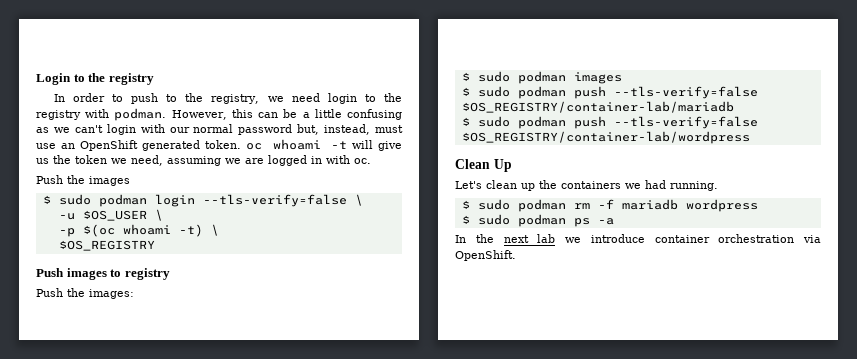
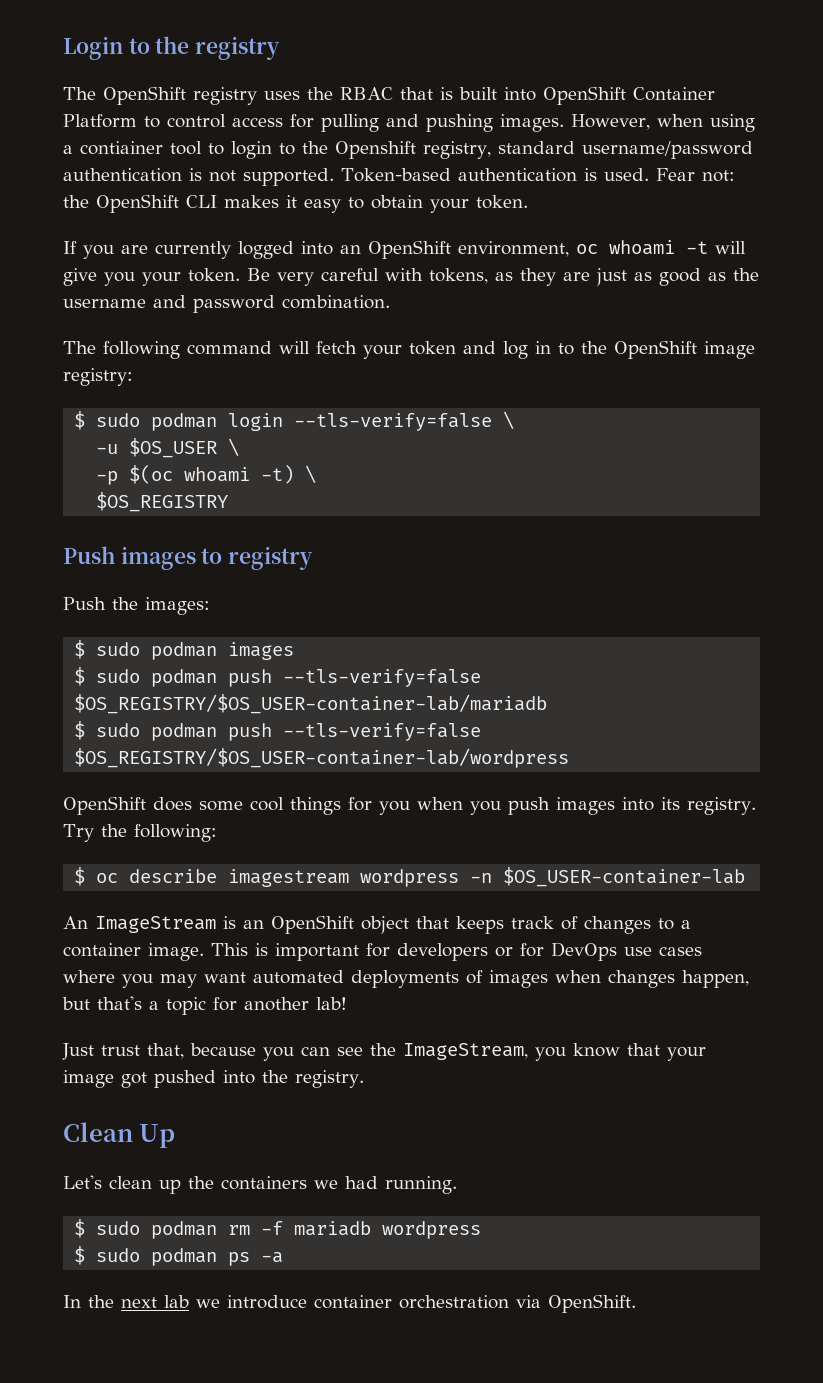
- In order to push to the registry, we need login to the registry with podman. However, this can be a little confusing as we can't login with our normal password but, instead, must use an OpenShift generated token. oc whoami -t will give us the token we need, assuming we are logged in with oc.
- Push the images
+ The OpenShift registry uses the RBAC that is built into OpenShift Container Platform to control access for pulling and pushing images. However, when using a contiainer tool to login to the Openshift registry, standard username/password authentication is not supported. Token-based authentication is used. Fear not: the OpenShift CLI makes it easy to obtain your token.
+ If you are currently logged into an OpenShift environment, oc whoami -t will give you your token. Be very careful with tokens, as they are just as good as the username and password combination.
+ The following command will fetch your token and log in to the OpenShift image registry:
- $ sudo podman push --tls-verify=false $OS_REGISTRY/container-lab/mariadb
- $ sudo podman push --tls-verify=false $OS_REGISTRY/container-lab/wordpress
+ $ sudo podman push --tls-verify=false $OS_REGISTRY/$OS_USER-container-lab/mariadb
+ $ sudo podman push --tls-verify=false $OS_REGISTRY/$OS_USER-container-lab/wordpress
+ OpenShift does some cool things for you when you push images into its registry. Try the following:
+ $ oc describe imagestream wordpress -n $OS_USER-container-lab
+ An ImageStream is an OpenShift object that keeps track of changes to a container image. This is important for developers or for DevOps use cases where you may want automated deployments of images when changes happen, but that's a topic for another lab!
+ Just trust that, because you can see the ImageStream, you know that your image got pushed into the registry.

